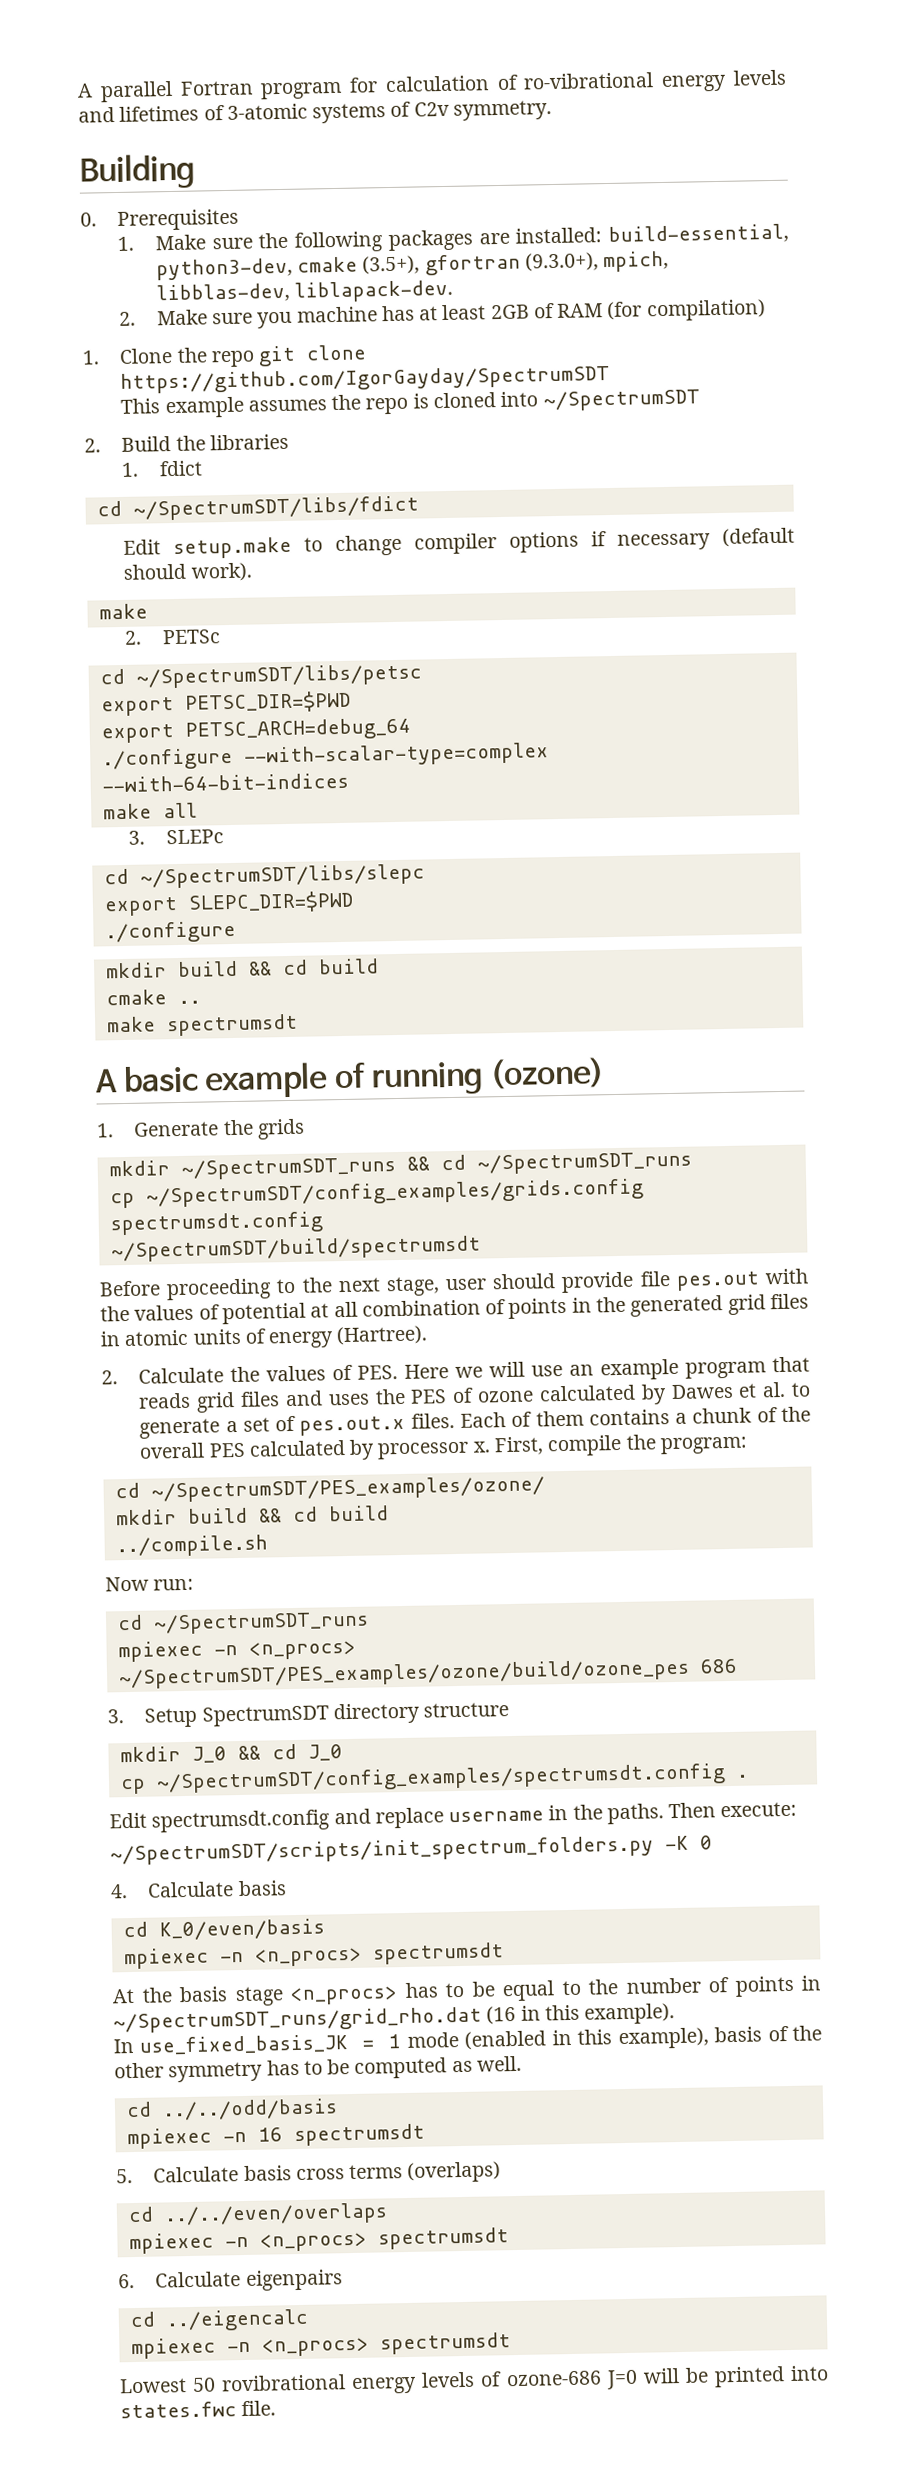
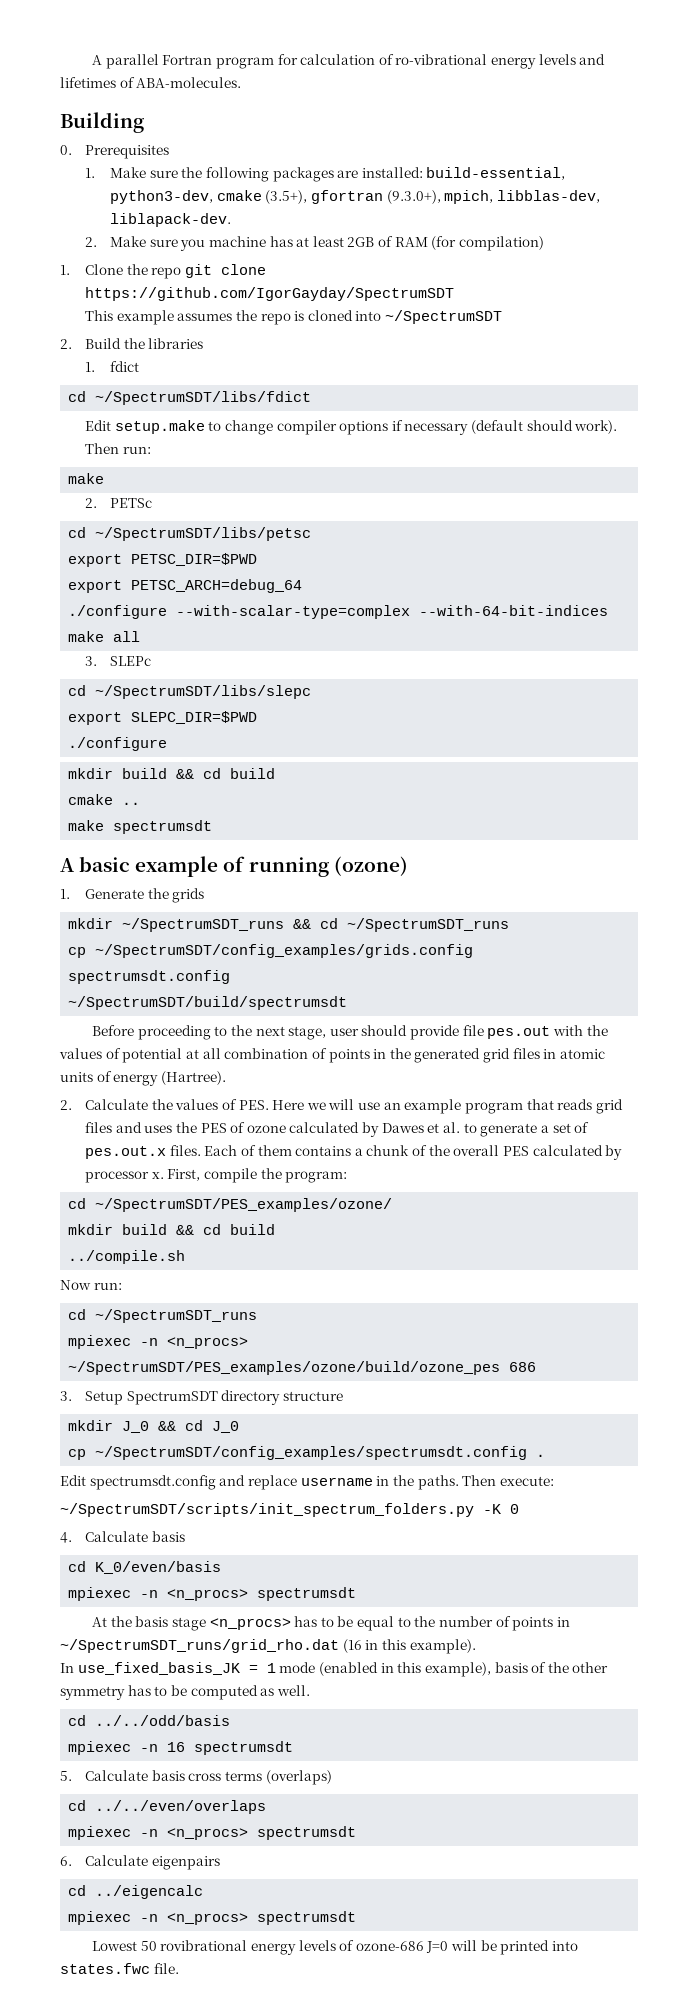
- A parallel Fortran program for calculation of ro-vibrational energy levels and lifetimes of 3-atomic systems of C2v symmetry.
+ A parallel Fortran program for calculation of ro-vibrational energy levels and lifetimes of ABA-molecules.
+ Then run:

